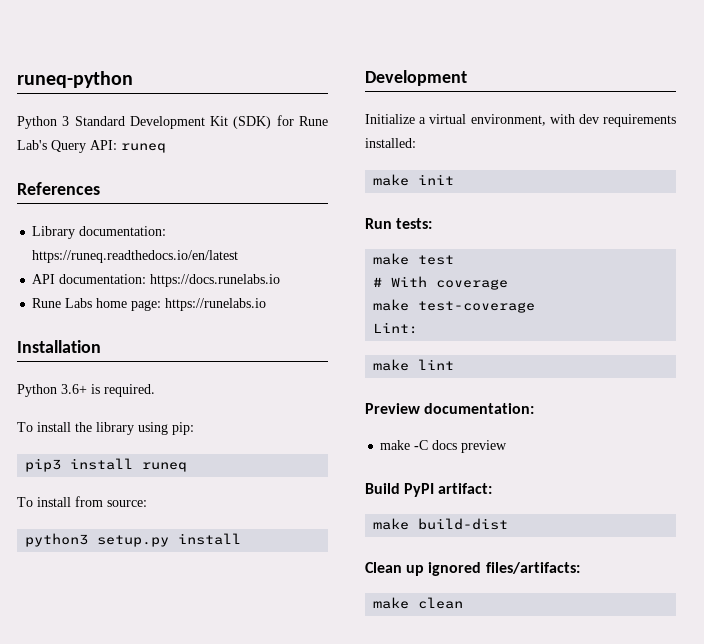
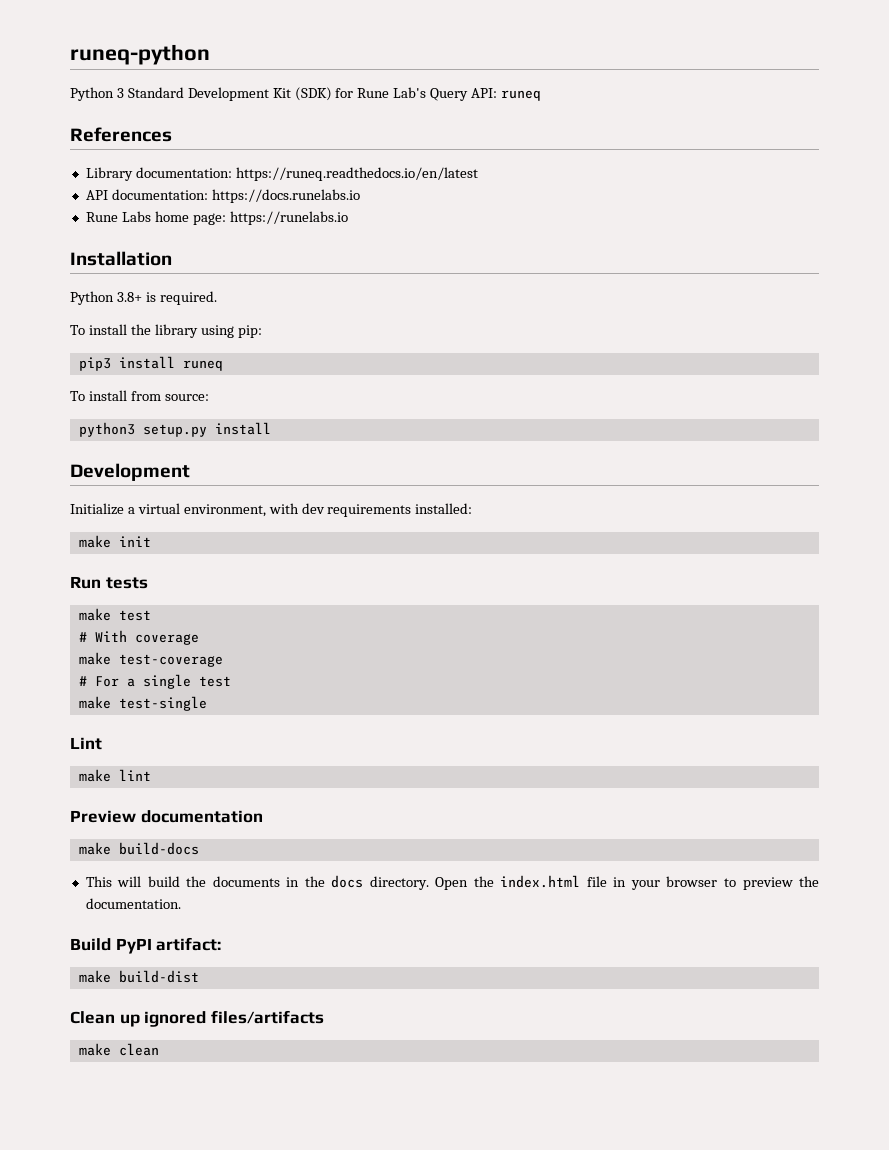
- Python 3.6+ is required.
+ Python 3.8+ is required.
- Run tests:
+ Run tests
- Lint:
+ # For a single test
+ make test-single
+ Lint
- Preview documentation:
- make -C docs preview
+ Preview documentation
+ make build-docs
+ This will build the documents in the docs directory. Open the index.html file in your browser to preview the documentation.
- Clean up ignored files/artifacts:
+ Clean up ignored files/artifacts

